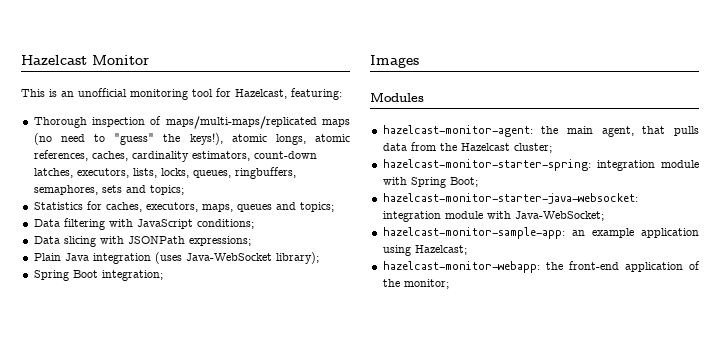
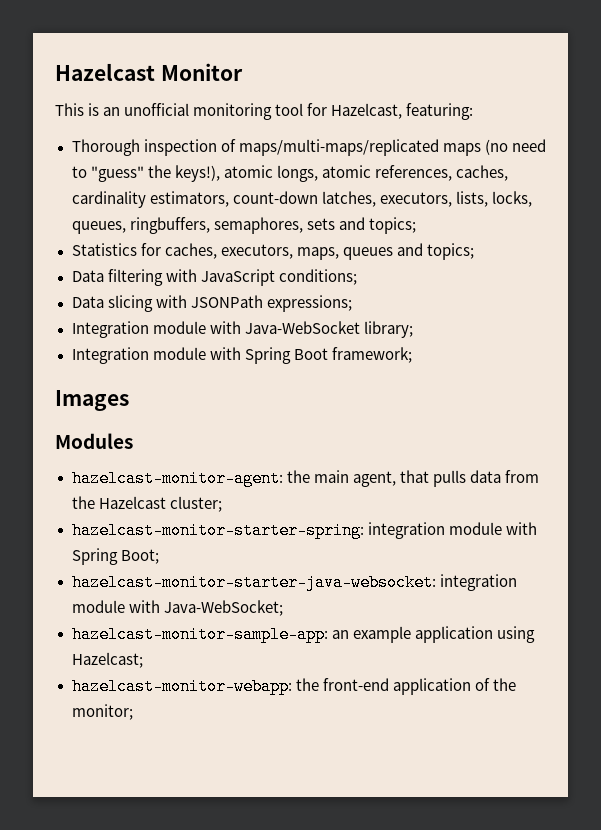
- Plain Java integration (uses Java-WebSocket library);
- Spring Boot integration;
+ Integration module with Java-WebSocket library;
+ Integration module with Spring Boot framework;

